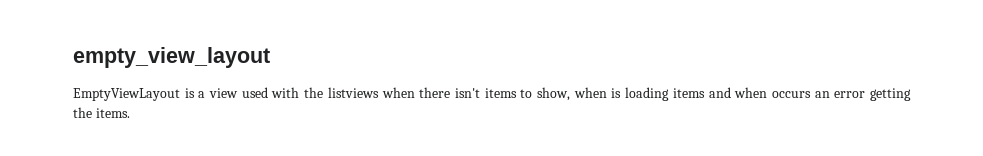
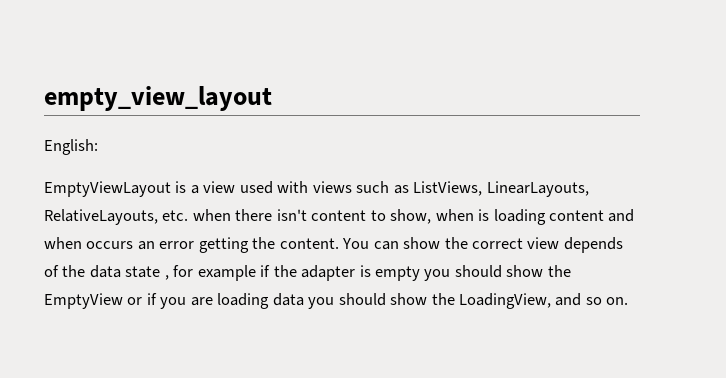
+ English:
- EmptyViewLayout is a view used with the listviews when there isn't items to show, when is loading items and when occurs an error getting the items.
+ EmptyViewLayout is a view used with views such as ListViews, LinearLayouts, RelativeLayouts, etc. when there isn't content to show, when is loading content and when occurs an error getting the content. You can show the correct view depends of the data state , for example if the adapter is empty you should show the EmptyView or if you are loading data you should show the LoadingView, and so on.

